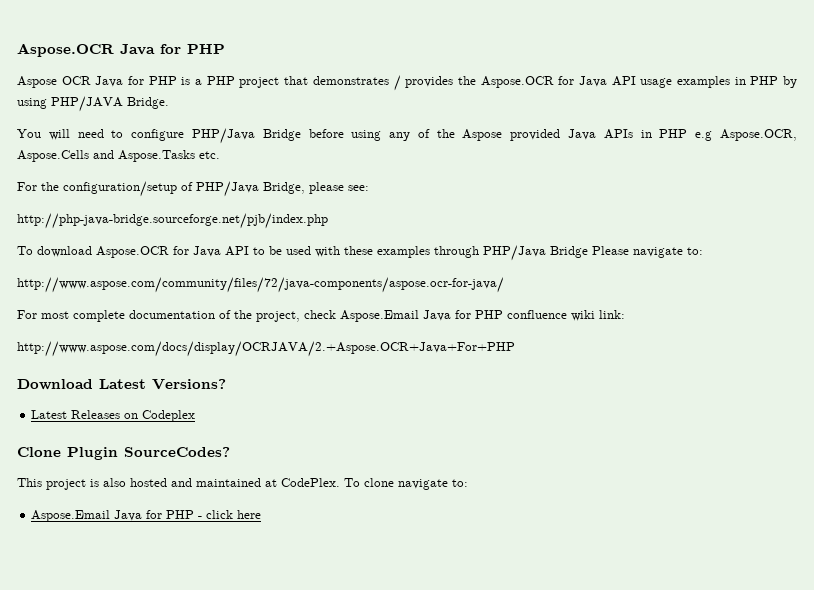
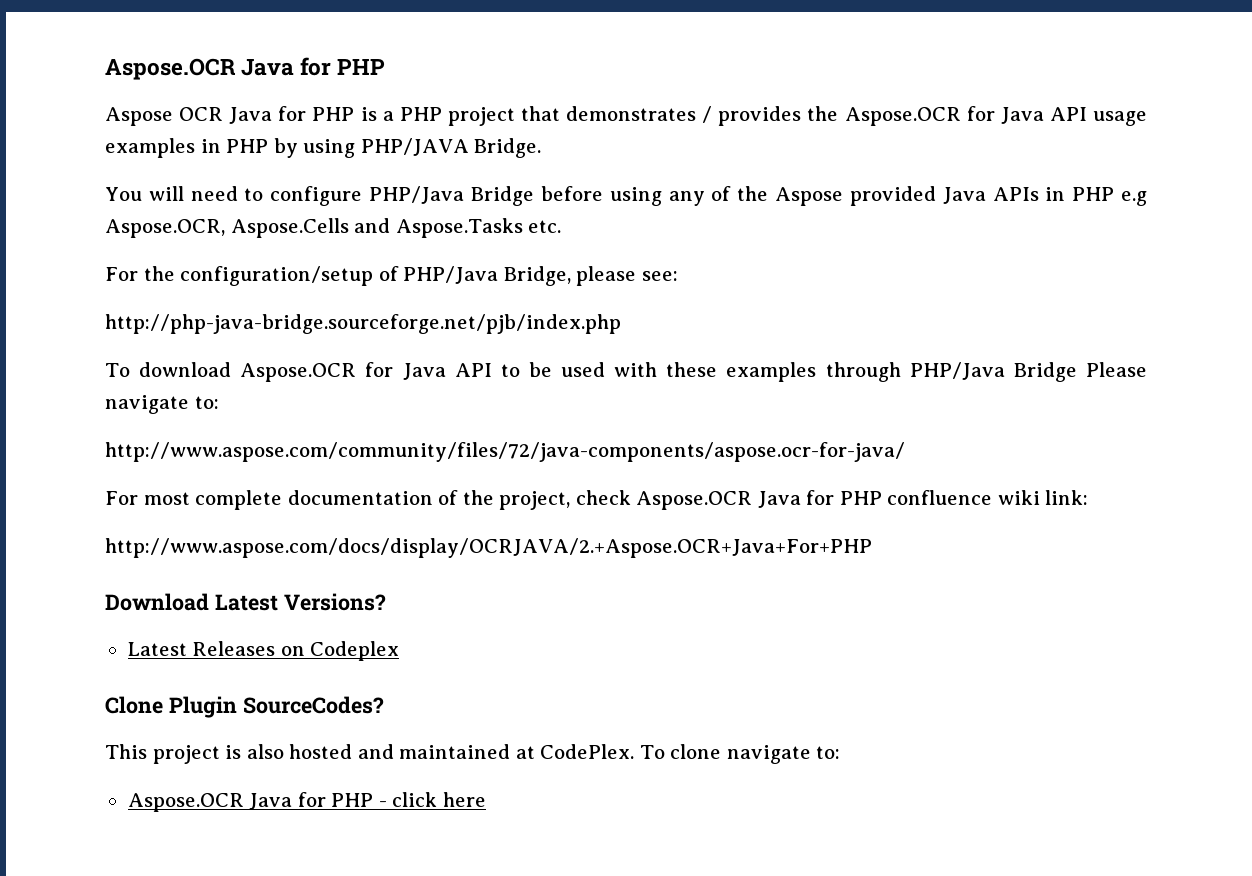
- For most complete documentation of the project, check Aspose.Email Java for PHP confluence wiki link:
+ For most complete documentation of the project, check Aspose.OCR Java for PHP confluence wiki link:
- Aspose.Email Java for PHP - click here
+ Aspose.OCR Java for PHP - click here

